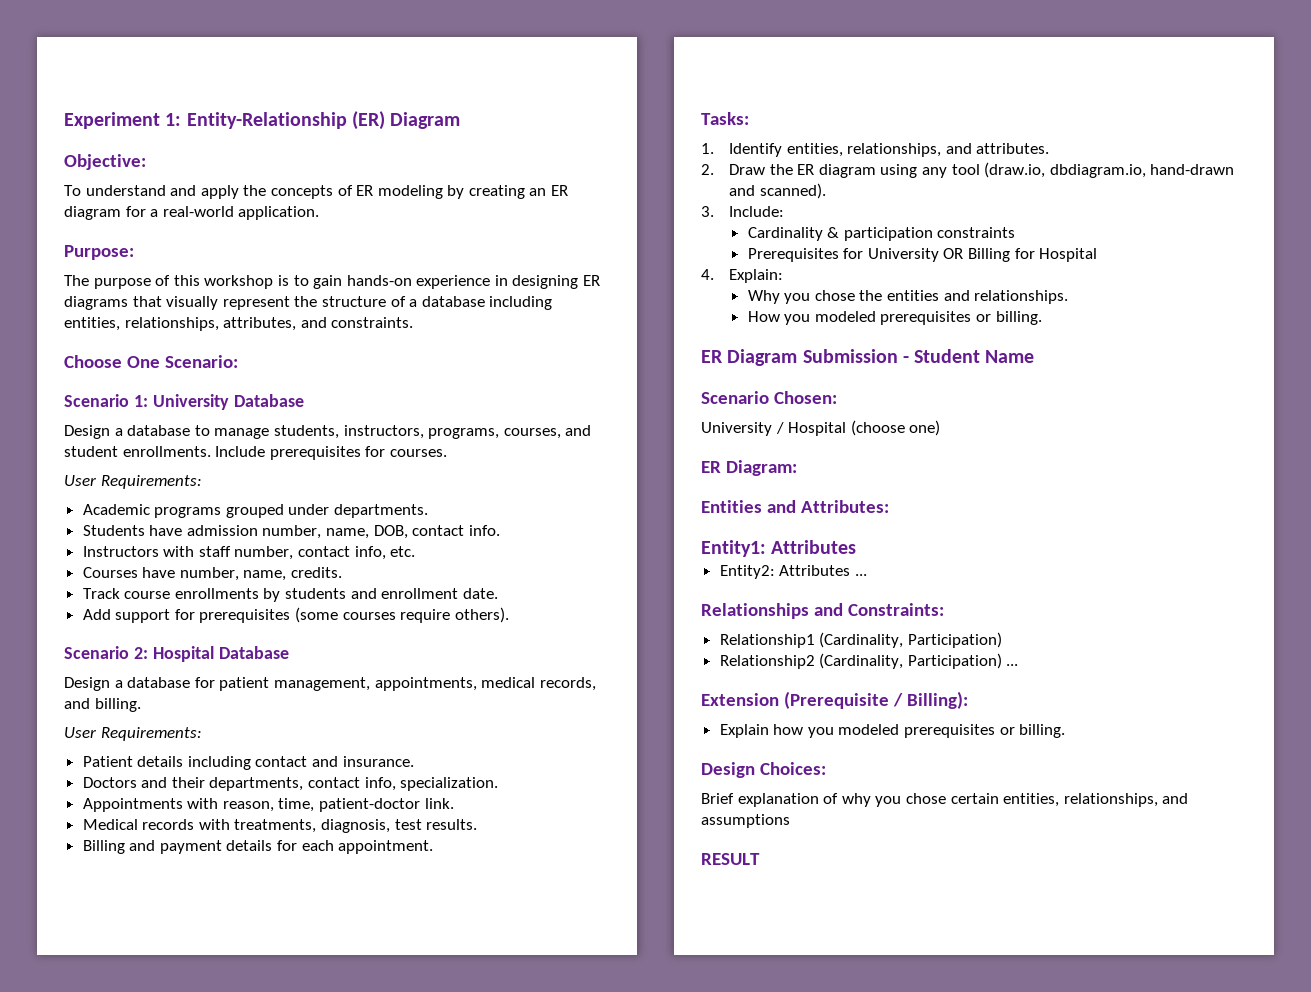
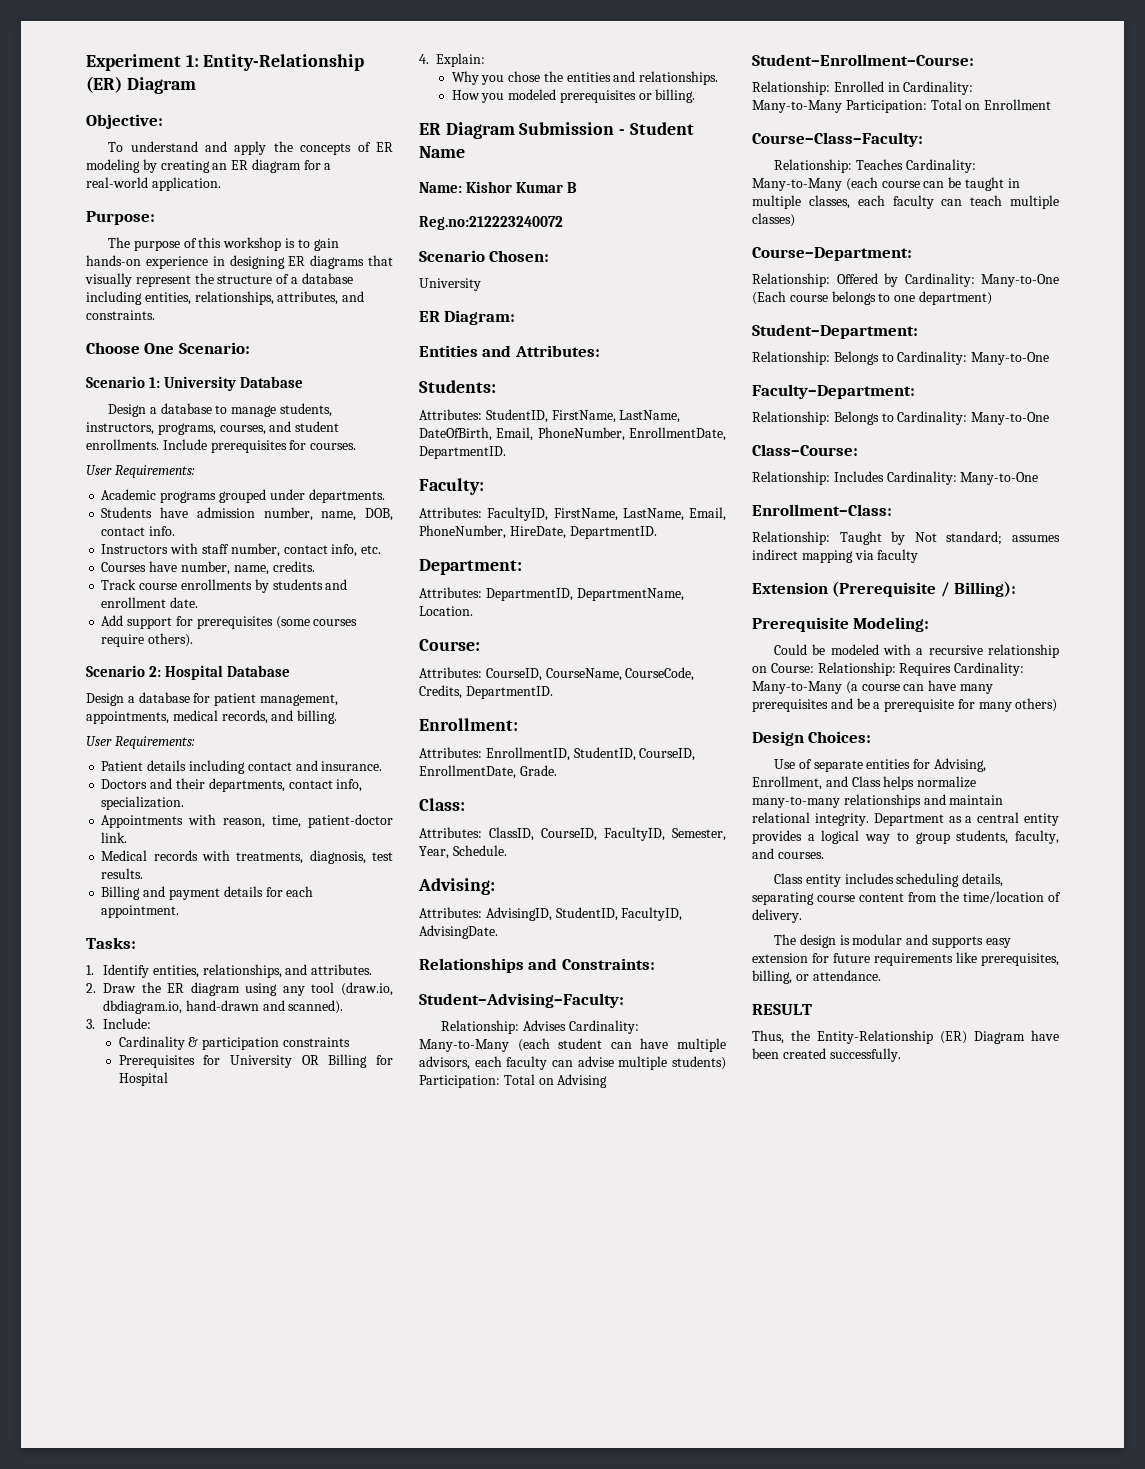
+ Name: Kishor Kumar B
+ Reg.no:212223240072
  Scenario Chosen:
- University / Hospital (choose one)
+ University
- Entity1: Attributes
- Entity2: Attributes ...
+ Students:
+ Attributes: StudentID, FirstName, LastName, DateOfBirth, Email, PhoneNumber, EnrollmentDate, DepartmentID.
+ Faculty:
+ Attributes: FacultyID, FirstName, LastName, Email, PhoneNumber, HireDate, DepartmentID.
+ Department:
+ Attributes: DepartmentID, DepartmentName, Location.
+ Course:
+ Attributes: CourseID, CourseName, CourseCode, Credits, DepartmentID.
+ Enrollment:
+ Attributes: EnrollmentID, StudentID, CourseID, EnrollmentDate, Grade.
+ Class:
+ Attributes: ClassID, CourseID, FacultyID, Semester, Year, Schedule.
+ Advising:
+ Attributes: AdvisingID, StudentID, FacultyID, AdvisingDate.
  Relationships and Constraints:
- Relationship1 (Cardinality, Participation)
- Relationship2 (Cardinality, Participation) ...
+ Student–Advising–Faculty:
+ Relationship: Advises Cardinality: Many-to-Many (each student can have multiple advisors, each faculty can advise multiple students) Participation: Total on Advising
+ Student–Enrollment–Course:
+ Relationship: Enrolled in Cardinality: Many-to-Many Participation: Total on Enrollment
+ Course–Class–Faculty:
+ Relationship: Teaches Cardinality: Many-to-Many (each course can be taught in multiple classes, each faculty can teach multiple classes)
+ Course–Department:
+ Relationship: Offered by Cardinality: Many-to-One (Each course belongs to one department)
+ Student–Department:
+ Relationship: Belongs to Cardinality: Many-to-One
+ Faculty–Department:
+ Relationship: Belongs to Cardinality: Many-to-One
+ Class–Course:
+ Relationship: Includes Cardinality: Many-to-One
+ Enrollment–Class:
+ Relationship: Taught by Not standard; assumes indirect mapping via faculty
  Extension (Prerequisite / Billing):
- Explain how you modeled prerequisites or billing.
+ Prerequisite Modeling:
+ Could be modeled with a recursive relationship on Course: Relationship: Requires Cardinality: Many-to-Many (a course can have many prerequisites and be a prerequisite for many others)
  Design Choices:
- Brief explanation of why you chose certain entities, relationships, and assumptions
+ Use of separate entities for Advising, Enrollment, and Class helps normalize many-to-many relationships and maintain relational integrity. Department as a central entity provides a logical way to group students, faculty, and courses.
+ Class entity includes scheduling details, separating course content from the time/location of delivery.
+ The design is modular and supports easy extension for future requirements like prerequisites, billing, or attendance.
  RESULT
+ Thus, the Entity-Relationship (ER) Diagram have been created successfully.

